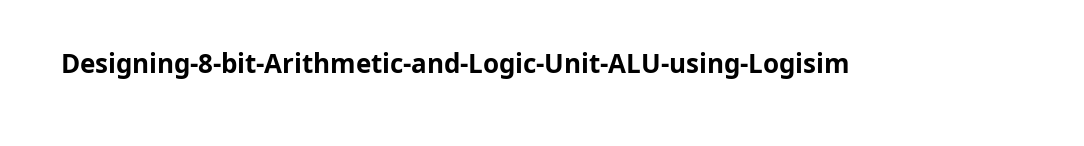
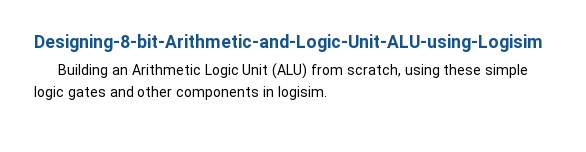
+ Building an Arithmetic Logic Unit (ALU) from scratch, using these simple logic gates and other components in logisim.

